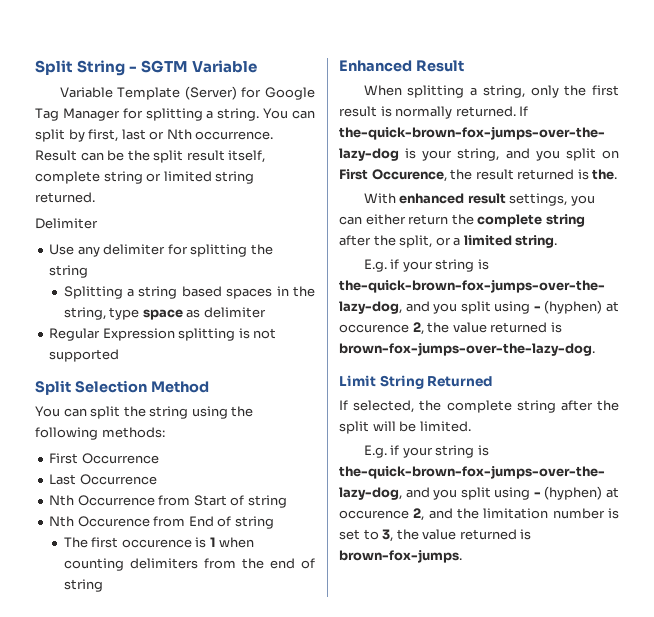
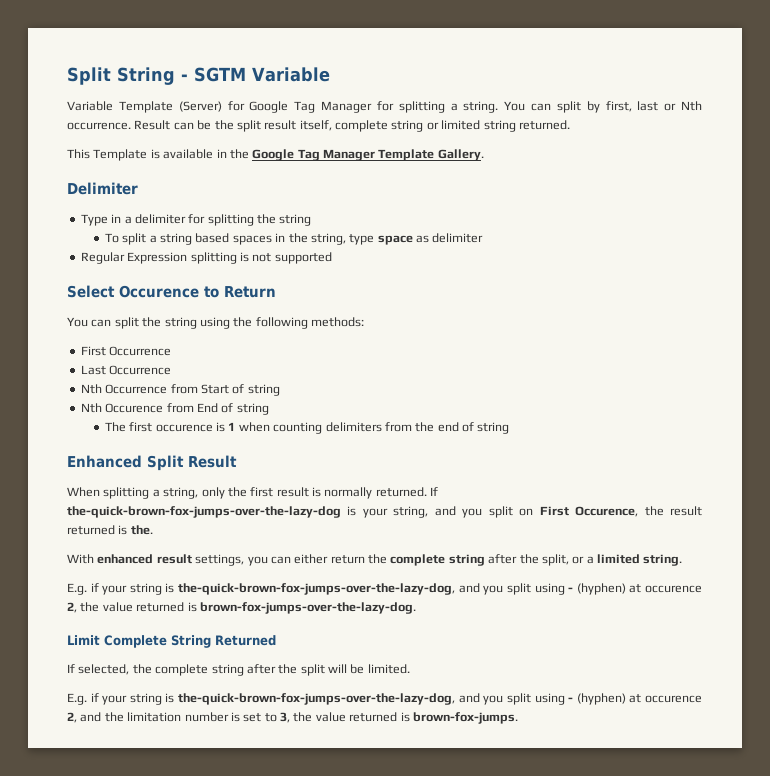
+ This Template is available in the Google Tag Manager Template Gallery.
  Delimiter
- Use any delimiter for splitting the string
+ Type in a delimiter for splitting the string
- Splitting a string based spaces in the string, type space as delimiter
+ To split a string based spaces in the string, type space as delimiter
- Split Selection Method
+ Select Occurence to Return
- Enhanced Result
+ Enhanced Split Result
- Limit String Returned
+ Limit Complete String Returned

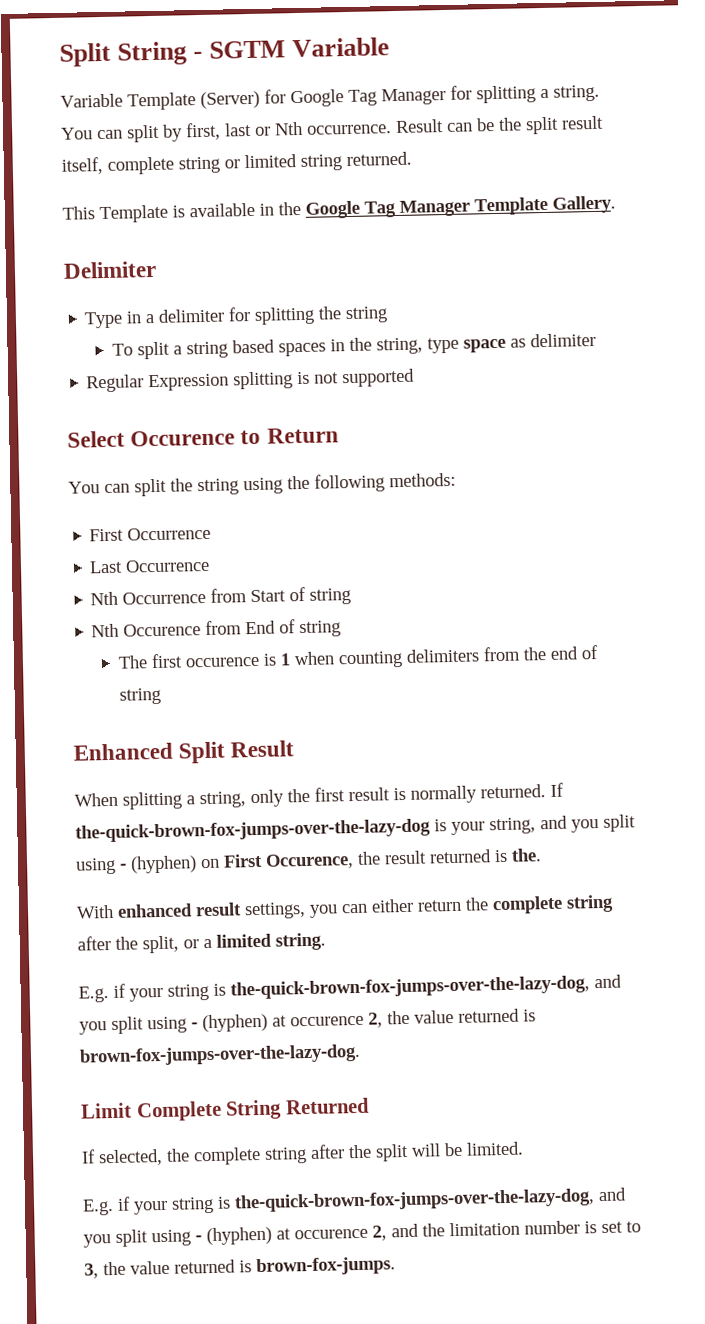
- If the-quick-brown-fox-jumps-over-the-lazy-dog is your string, and you split on First Occurence, the result returned is the.
+ If the-quick-brown-fox-jumps-over-the-lazy-dog is your string, and you split using - (hyphen) on First Occurence, the result returned is the.

